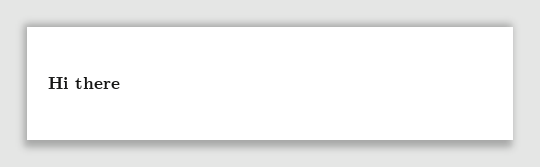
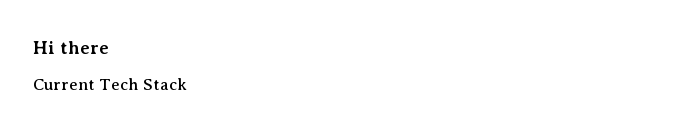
+ Current Tech Stack

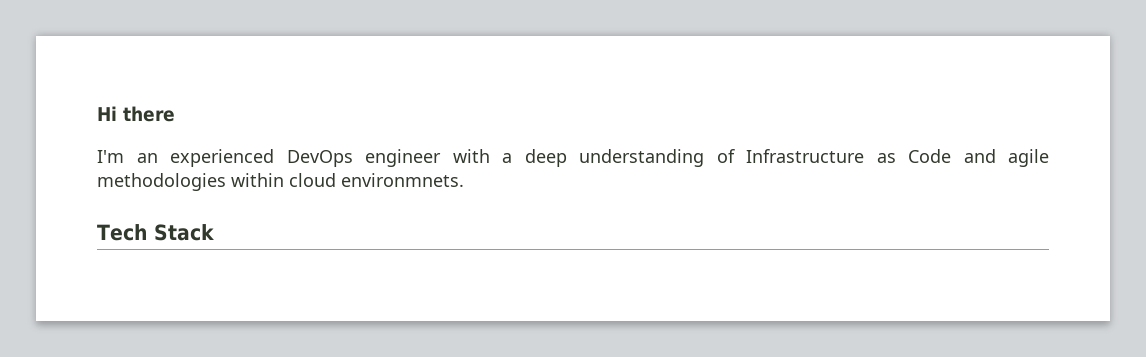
- Current Tech Stack
+ I'm an experienced DevOps engineer with a deep understanding of Infrastructure as Code and agile methodologies within cloud environmnets.
+ Tech Stack

